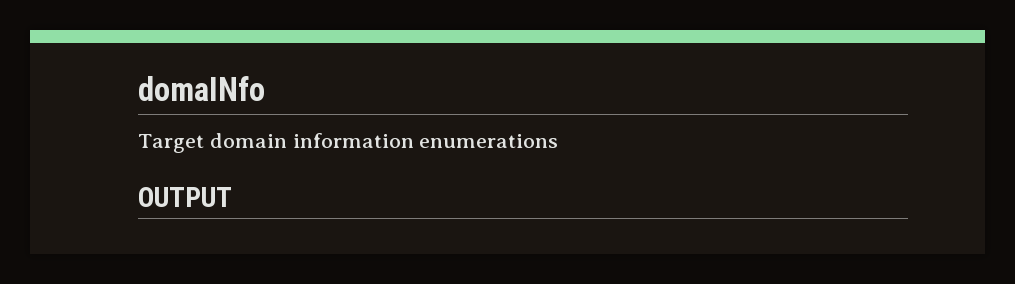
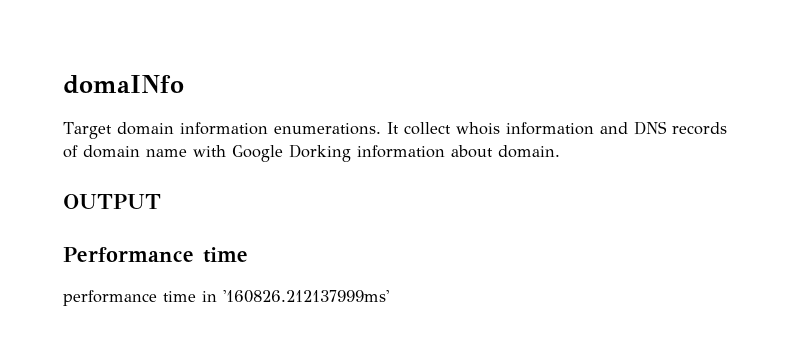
- Target domain information enumerations
+ Target domain information enumerations. It collect whois information and DNS records of domain name with Google Dorking information about domain.
  OUTPUT
+ Performance time
+ performance time in '160826.212137999ms'

